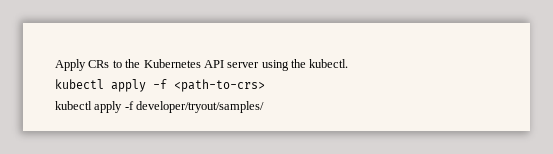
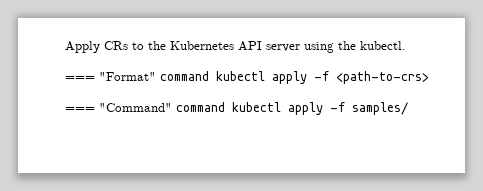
- kubectl apply -f <path-to-crs>
+ === "Format" command kubectl apply -f <path-to-crs>
- kubectl apply -f developer/tryout/samples/
+ === "Command" command kubectl apply -f samples/

